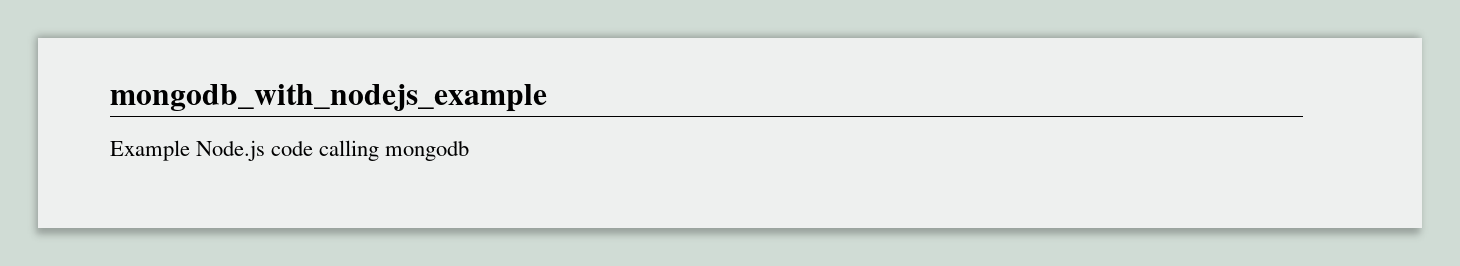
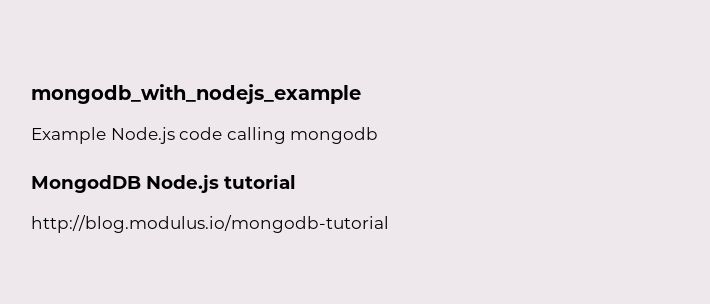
+ MongodDB Node.js tutorial
+ http://blog.modulus.io/mongodb-tutorial

